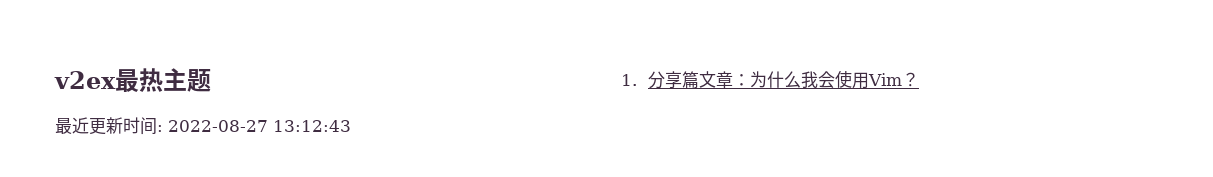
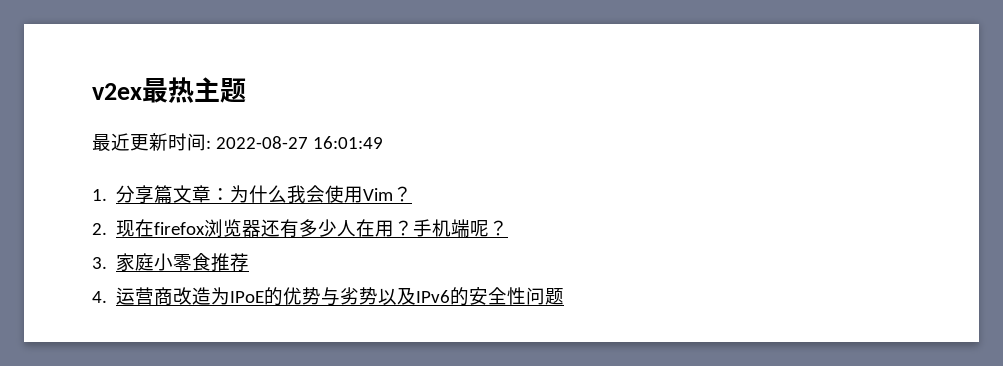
- 最近更新时间: 2022-08-27 13:12:43
+ 最近更新时间: 2022-08-27 16:01:49
+ 2.现在firefox浏览器还有多少人在用？手机端呢？
+ 3.家庭小零食推荐
+ 4.运营商改造为IPoE的优势与劣势以及IPv6的安全性问题

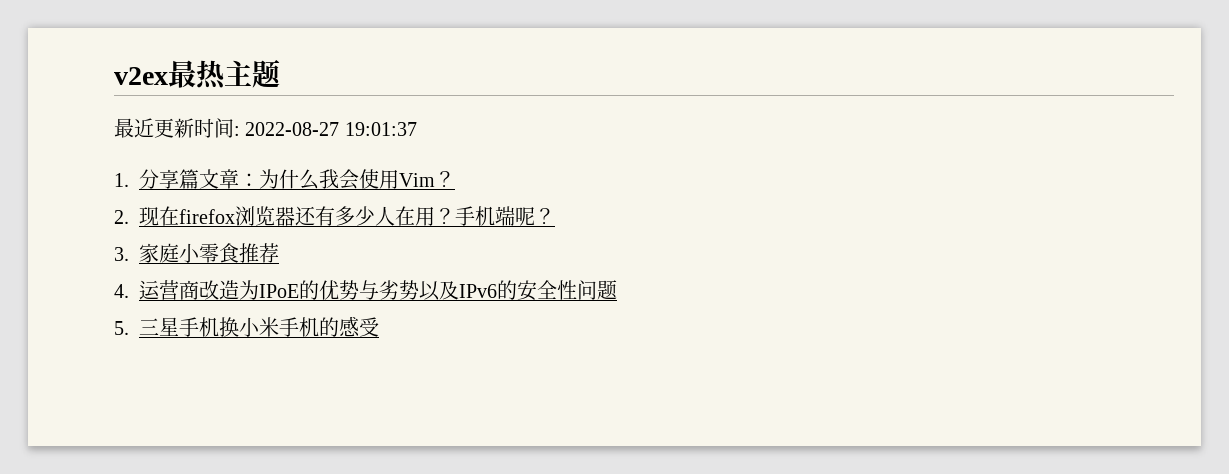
- 最近更新时间: 2022-08-27 16:01:49
+ 最近更新时间: 2022-08-27 19:01:37
+ 5.三星手机换小米手机的感受

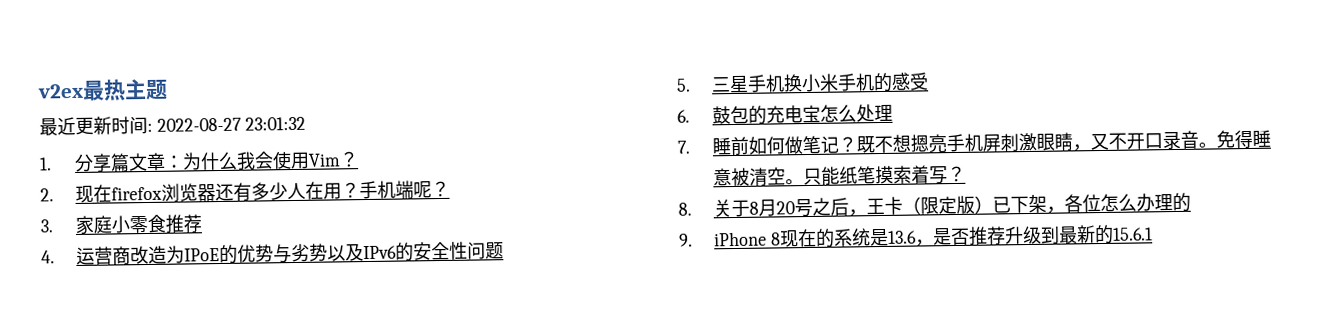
- 最近更新时间: 2022-08-27 19:01:37
+ 最近更新时间: 2022-08-27 23:01:32
+ 6.鼓包的充电宝怎么处理
+ 7.睡前如何做笔记？既不想摁亮手机屏刺激眼睛，又不开口录音。免得睡意被清空。只能纸笔摸索着写？
+ 8.关于8月20号之后，王卡（限定版）已下架，各位怎么办理的
+ 9. iPhone 8现在的系统是13.6，是否推荐升级到最新的15.6.1

